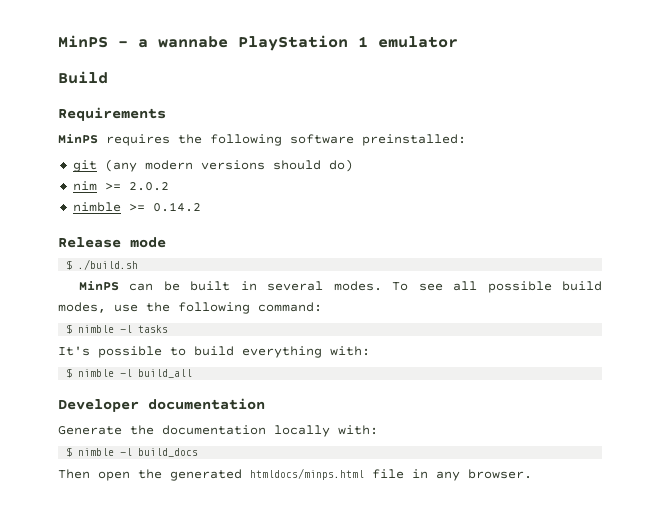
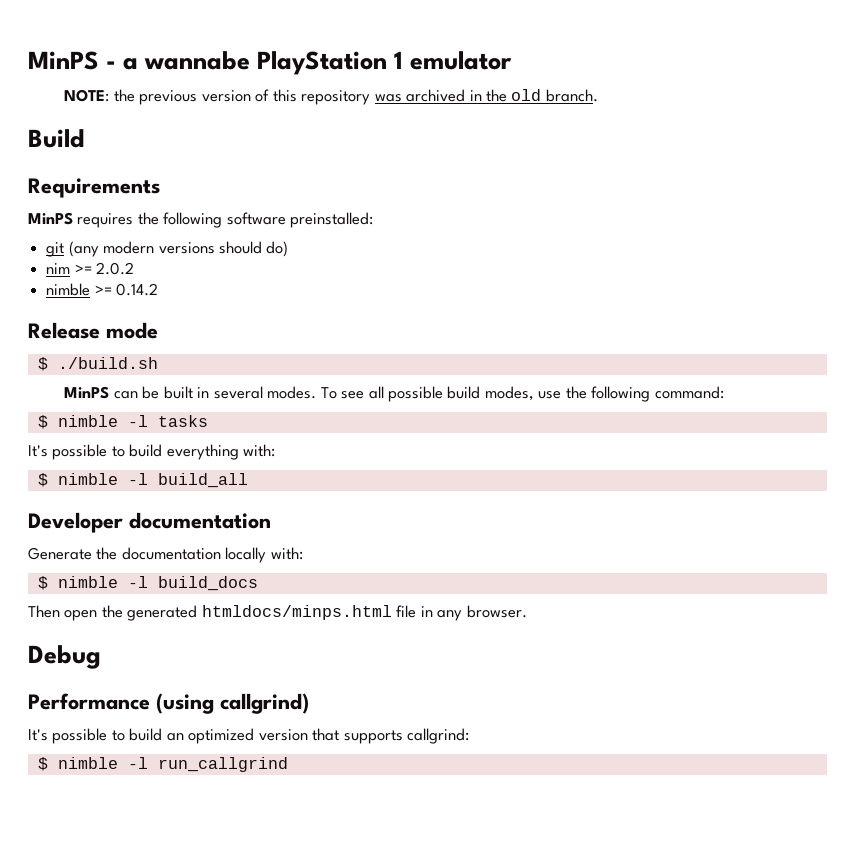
+ NOTE: the previous version of this repository was archived in the old branch.
+ Debug
+ Performance (using callgrind)
+ It's possible to build an optimized version that supports callgrind:
+ $ nimble -l run_callgrind

